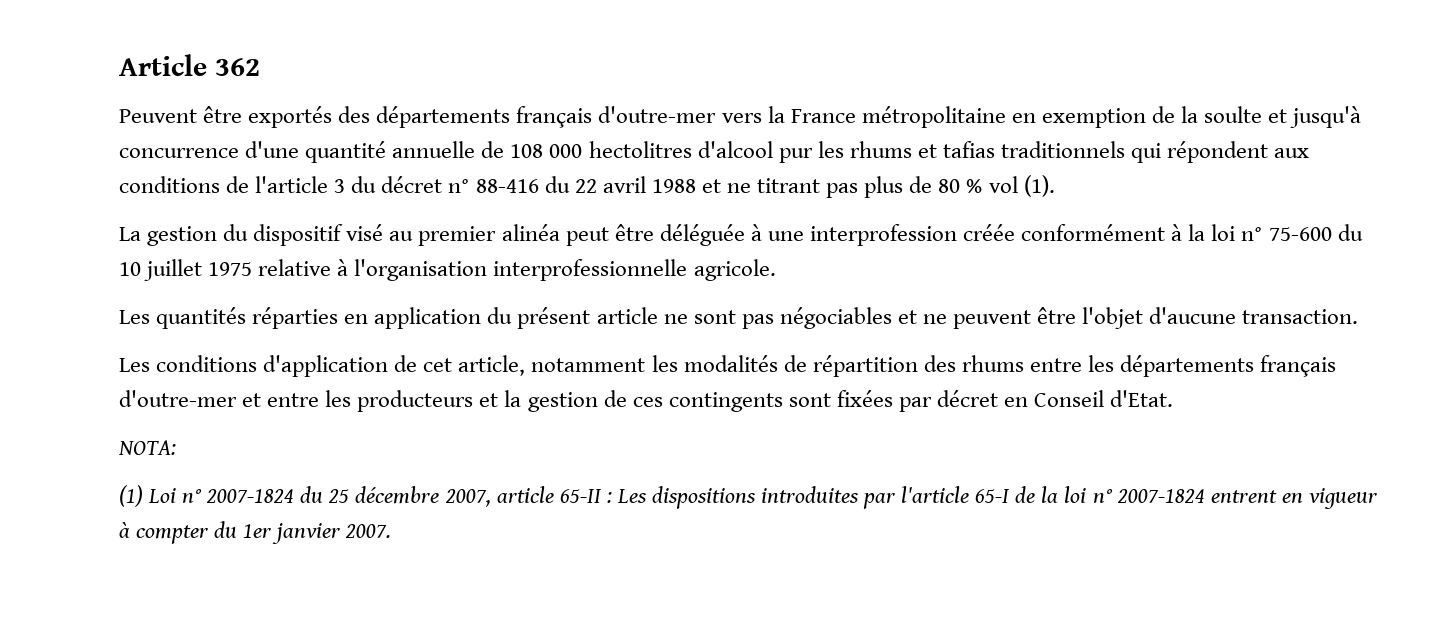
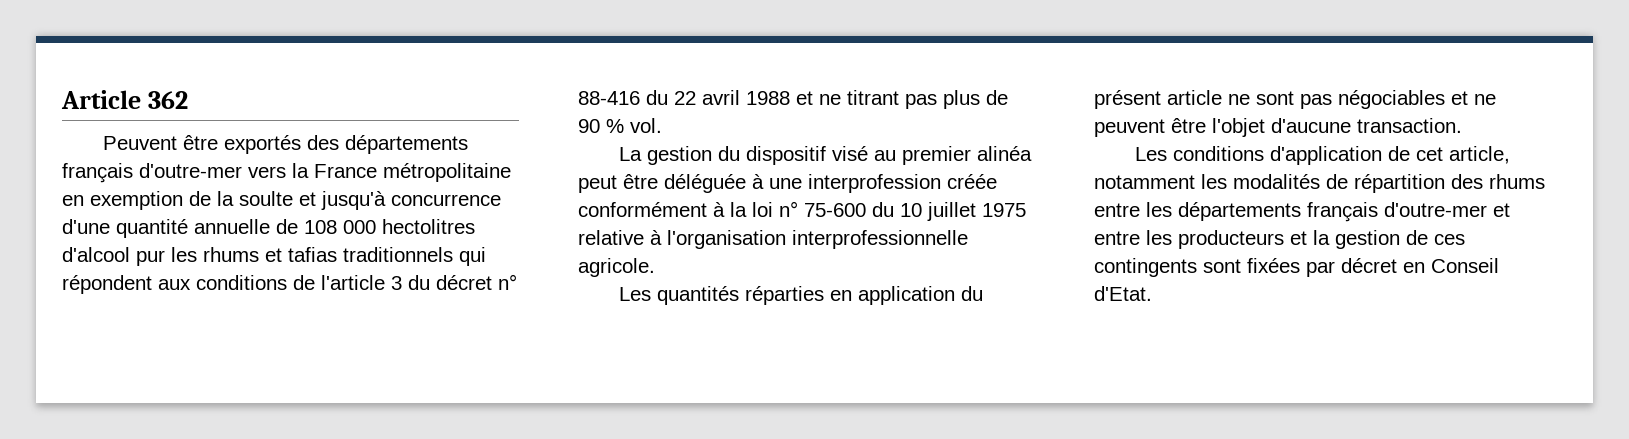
- Peuvent être exportés des départements français d'outre-mer vers la France métropolitaine en exemption de la soulte et jusqu'à concurrence d'une quantité annuelle de 108 000 hectolitres d'alcool pur les rhums et tafias traditionnels qui répondent aux conditions de l'article 3 du décret n° 88-416 du 22 avril 1988 et ne titrant pas plus de 80 % vol (1).
+ Peuvent être exportés des départements français d'outre-mer vers la France métropolitaine en exemption de la soulte et jusqu'à concurrence d'une quantité annuelle de 108 000 hectolitres d'alcool pur les rhums et tafias traditionnels qui répondent aux conditions de l'article 3 du décret n° 88-416 du 22 avril 1988 et ne titrant pas plus de 90 % vol.
- NOTA:
- (1) Loi n° 2007-1824 du 25 décembre 2007, article 65-II : Les dispositions introduites par l'article 65-I de la loi n° 2007-1824 entrent en vigueur à compter du 1er janvier 2007.

